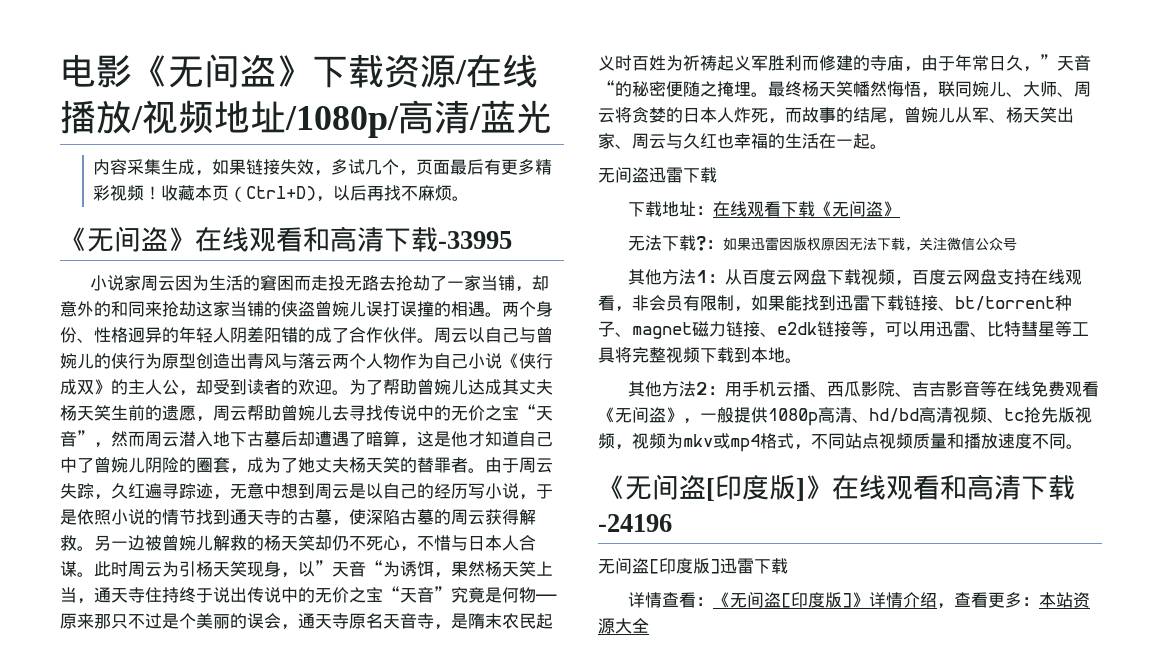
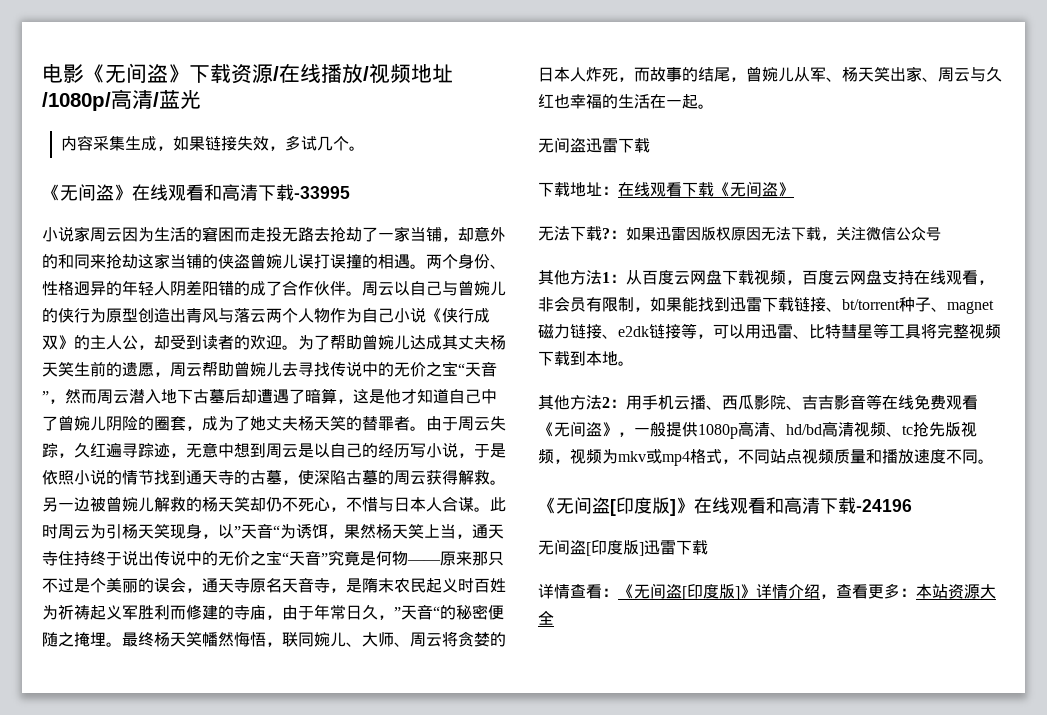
- 内容采集生成，如果链接失效，多试几个，页面最后有更多精彩视频！收藏本页（Ctrl+D)，以后再找不麻烦。
+ 内容采集生成，如果链接失效，多试几个。

